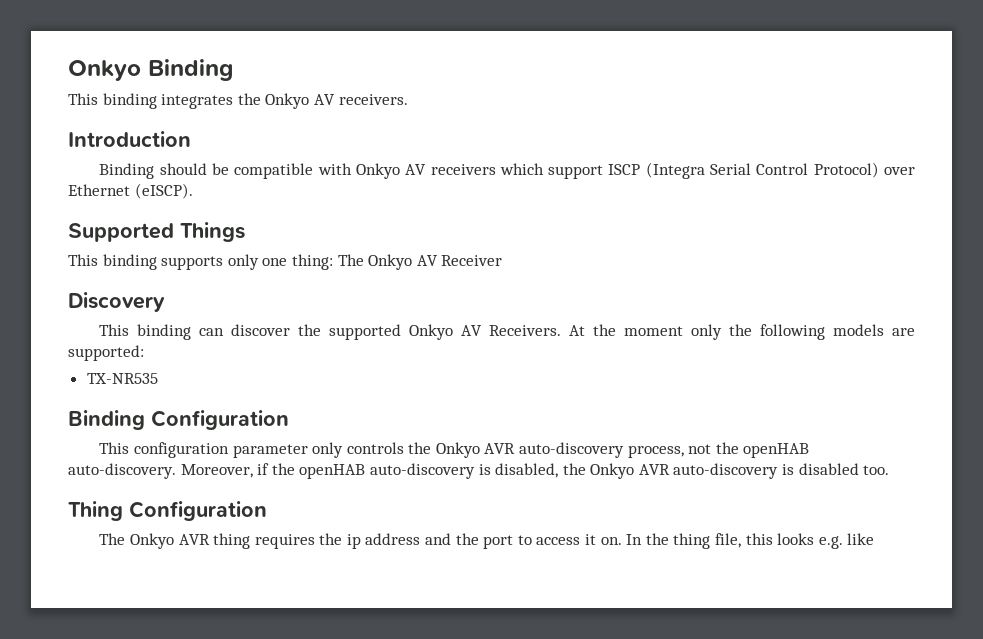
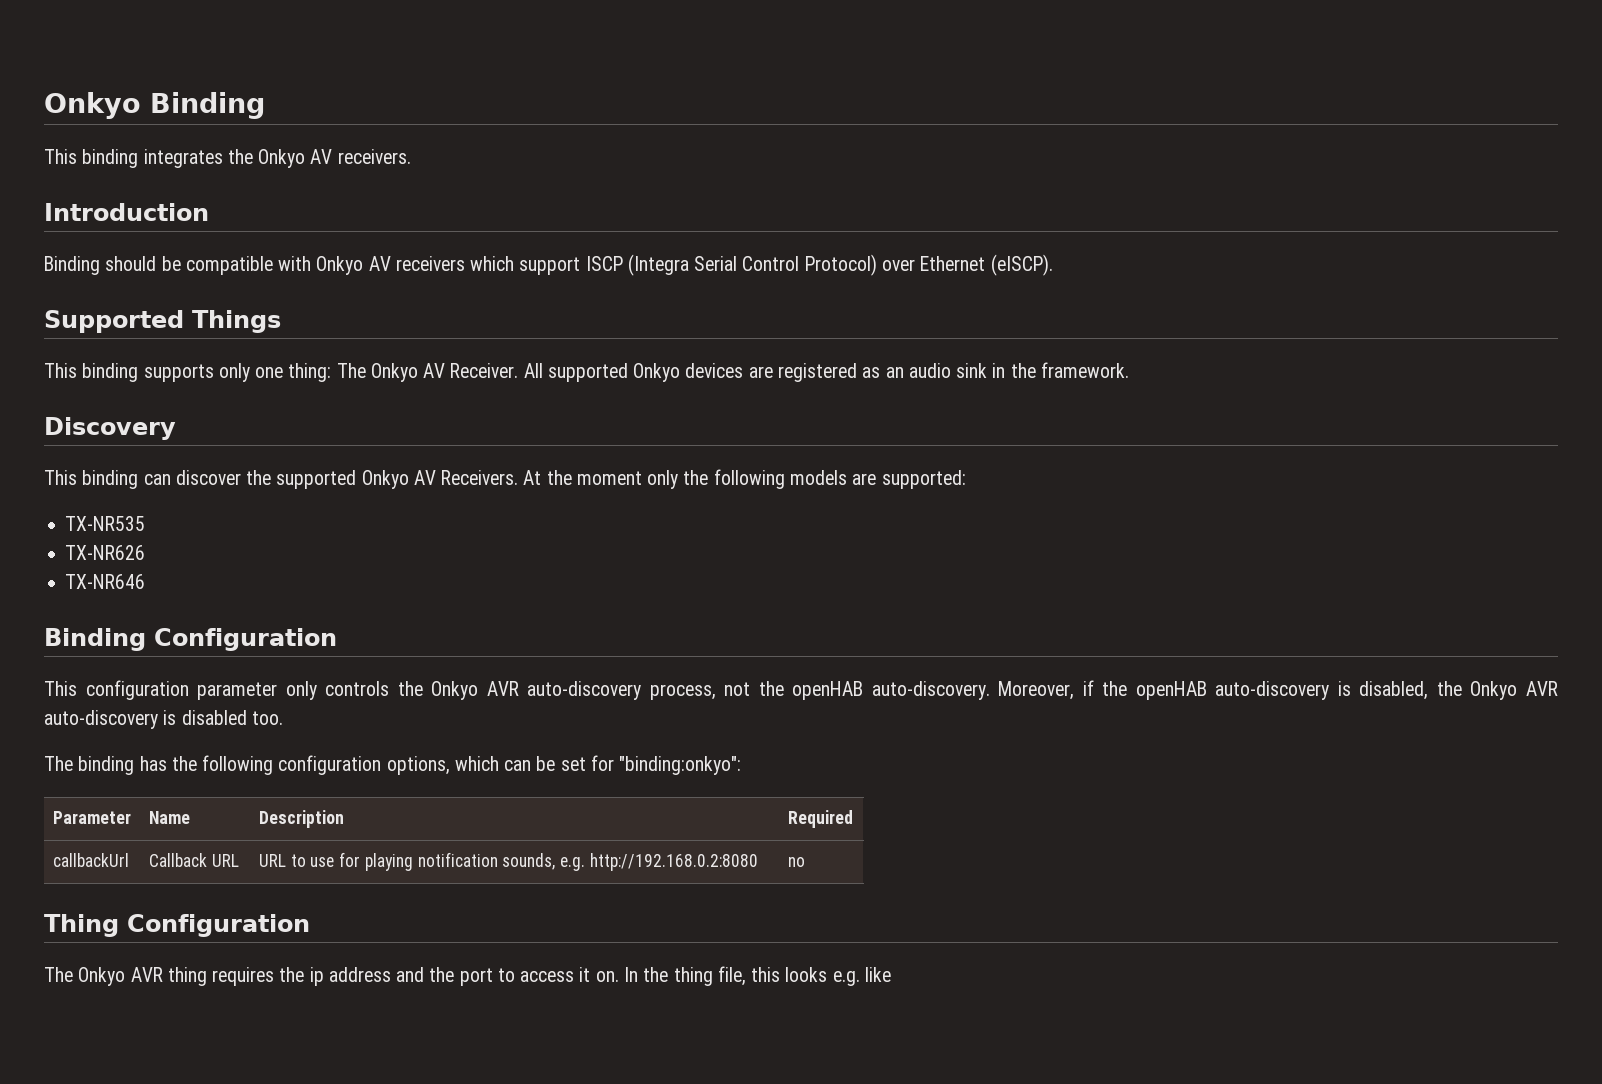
- This binding supports only one thing: The Onkyo AV Receiver
+ This binding supports only one thing: The Onkyo AV Receiver. All supported Onkyo devices are registered as an audio sink in the framework.
+ TX-NR626
+ TX-NR646
+ The binding has the following configuration options, which can be set for "binding:onkyo":
+ Parameter | Name | Description | Required
+ callbackUrl | Callback URL | URL to use for playing notification sounds, e.g. http://192.168.0.2:8080 | no

